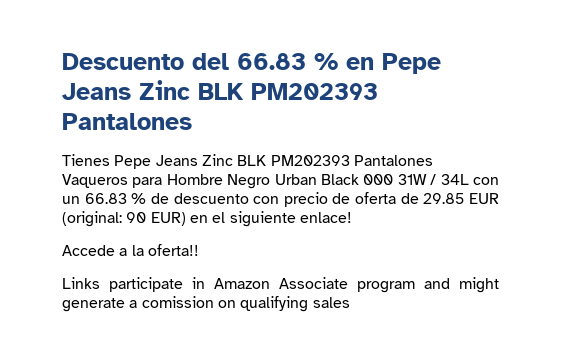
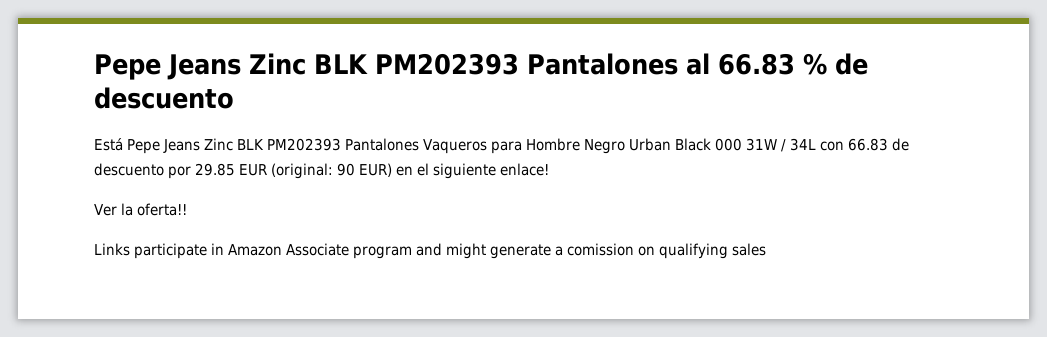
- Descuento del 66.83 % en Pepe Jeans Zinc BLK PM202393 Pantalones
- Tienes Pepe Jeans Zinc BLK PM202393 Pantalones Vaqueros para Hombre Negro Urban Black 000 31W / 34L con un 66.83 % de descuento con precio de oferta de 29.85 EUR (original: 90 EUR) en el siguiente enlace!
+ Pepe Jeans Zinc BLK PM202393 Pantalones al 66.83 % de descuento
+ Está Pepe Jeans Zinc BLK PM202393 Pantalones Vaqueros para Hombre Negro Urban Black 000 31W / 34L con 66.83 de descuento por 29.85 EUR (original: 90 EUR) en el siguiente enlace!
- Accede a la oferta!!
+ Ver la oferta!!

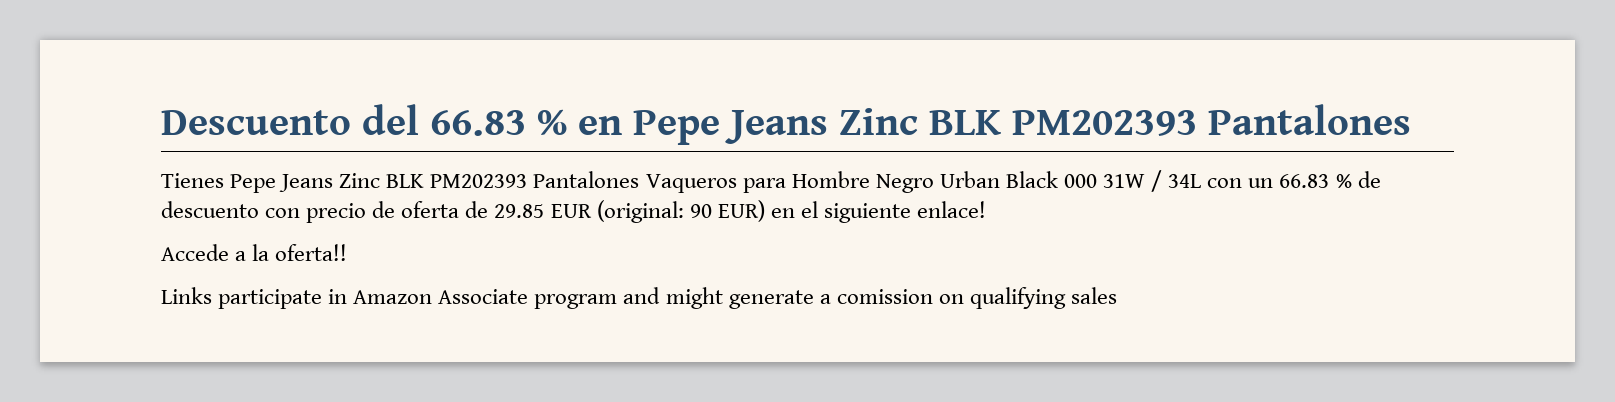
- Pepe Jeans Zinc BLK PM202393 Pantalones al 66.83 % de descuento
- Está Pepe Jeans Zinc BLK PM202393 Pantalones Vaqueros para Hombre Negro Urban Black 000 31W / 34L con 66.83 de descuento por 29.85 EUR (original: 90 EUR) en el siguiente enlace!
+ Descuento del 66.83 % en Pepe Jeans Zinc BLK PM202393 Pantalones
+ Tienes Pepe Jeans Zinc BLK PM202393 Pantalones Vaqueros para Hombre Negro Urban Black 000 31W / 34L con un 66.83 % de descuento con precio de oferta de 29.85 EUR (original: 90 EUR) en el siguiente enlace!
- Ver la oferta!!
+ Accede a la oferta!!

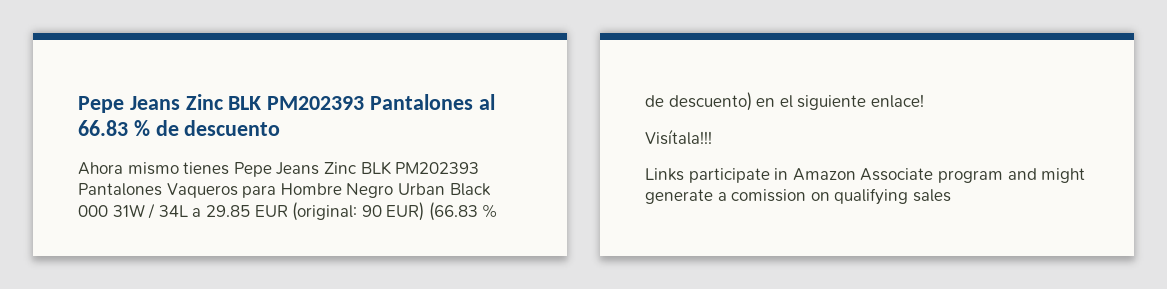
- Descuento del 66.83 % en Pepe Jeans Zinc BLK PM202393 Pantalones
- Tienes Pepe Jeans Zinc BLK PM202393 Pantalones Vaqueros para Hombre Negro Urban Black 000 31W / 34L con un 66.83 % de descuento con precio de oferta de 29.85 EUR (original: 90 EUR) en el siguiente enlace!
+ Pepe Jeans Zinc BLK PM202393 Pantalones al 66.83 % de descuento
+ Ahora mismo tienes Pepe Jeans Zinc BLK PM202393 Pantalones Vaqueros para Hombre Negro Urban Black 000 31W / 34L a 29.85 EUR (original: 90 EUR) (66.83 % de descuento) en el siguiente enlace!
- Accede a la oferta!!
+ Visítala!!!

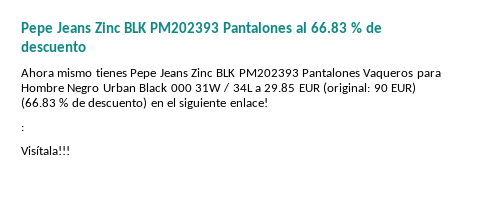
+ :
- Links participate in Amazon Associate program and might generate a comission on qualifying sales

